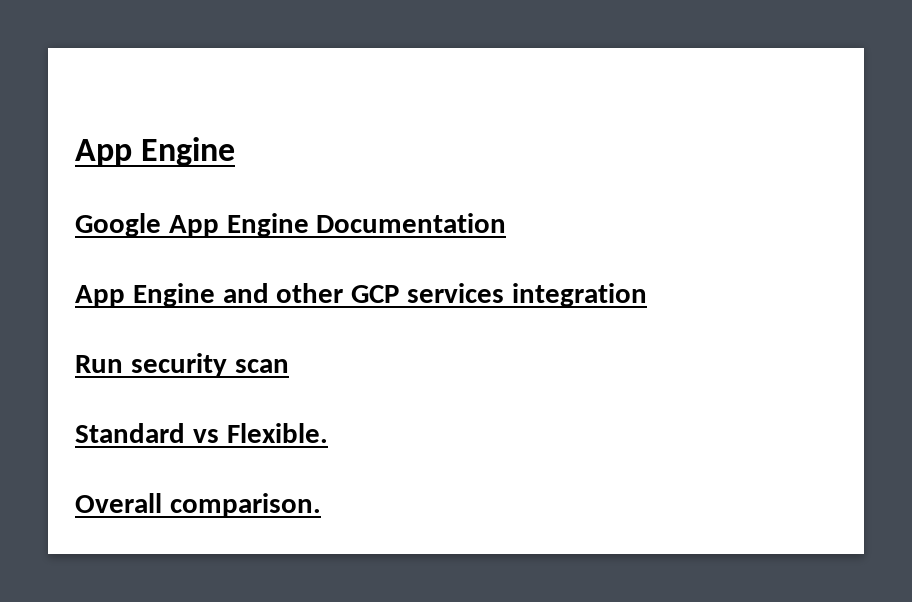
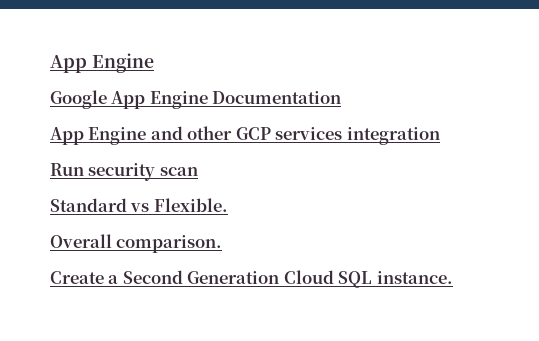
+ Create a Second Generation Cloud SQL instance.

